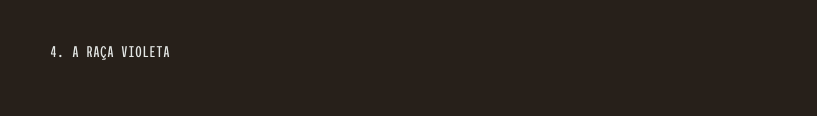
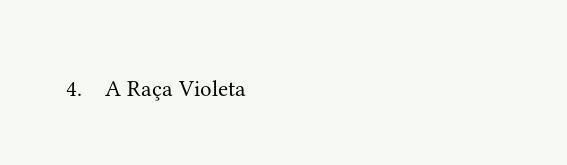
- 4. A RAÇA VIOLETA
+ 4. A Raça Violeta

